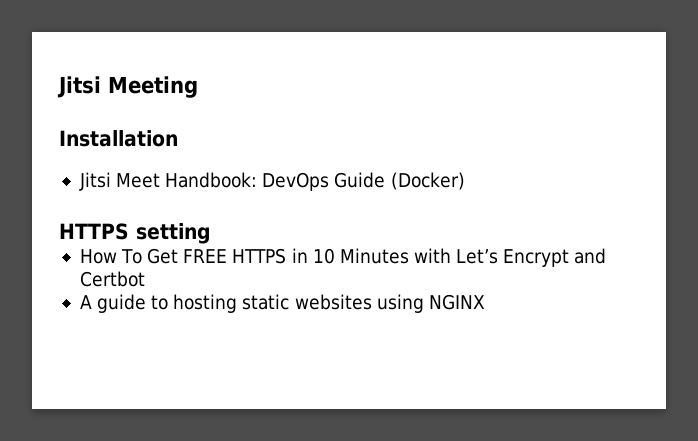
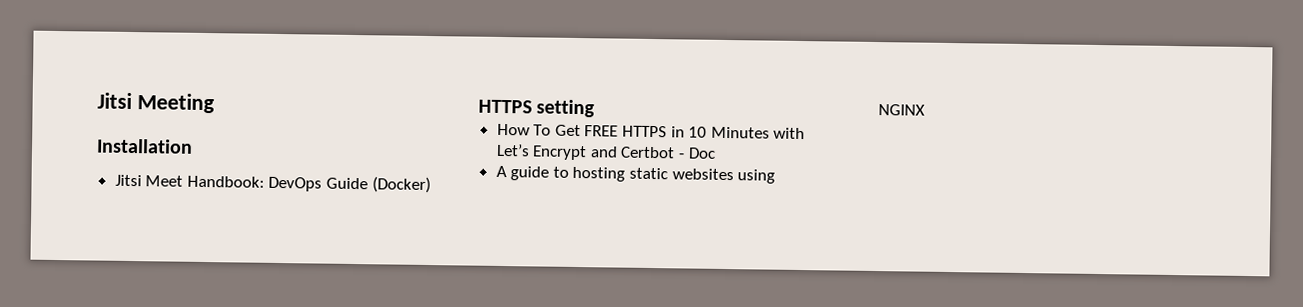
- How To Get FREE HTTPS in 10 Minutes with Let’s Encrypt and Certbot
+ How To Get FREE HTTPS in 10 Minutes with Let’s Encrypt and Certbot - Doc

